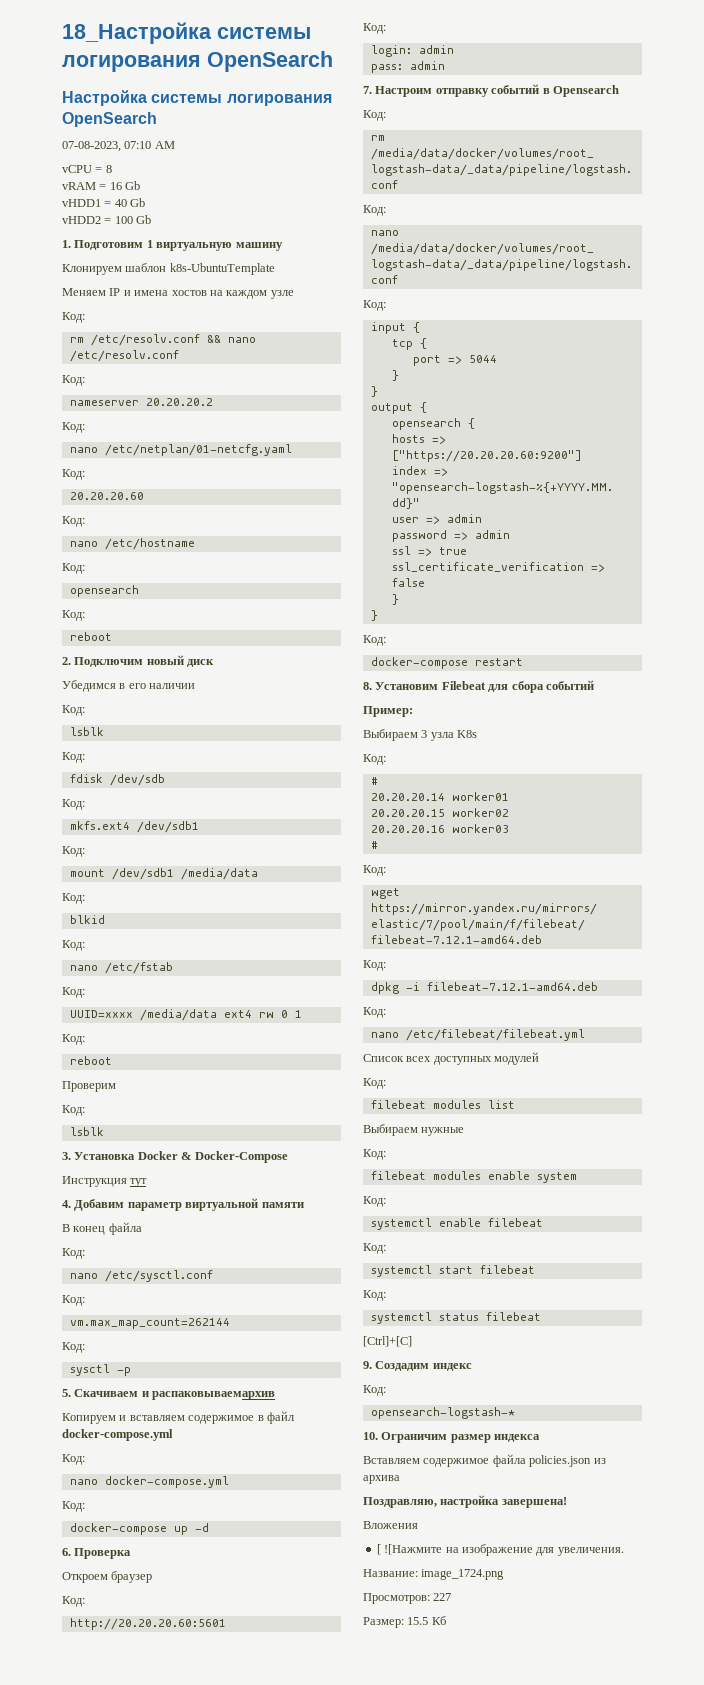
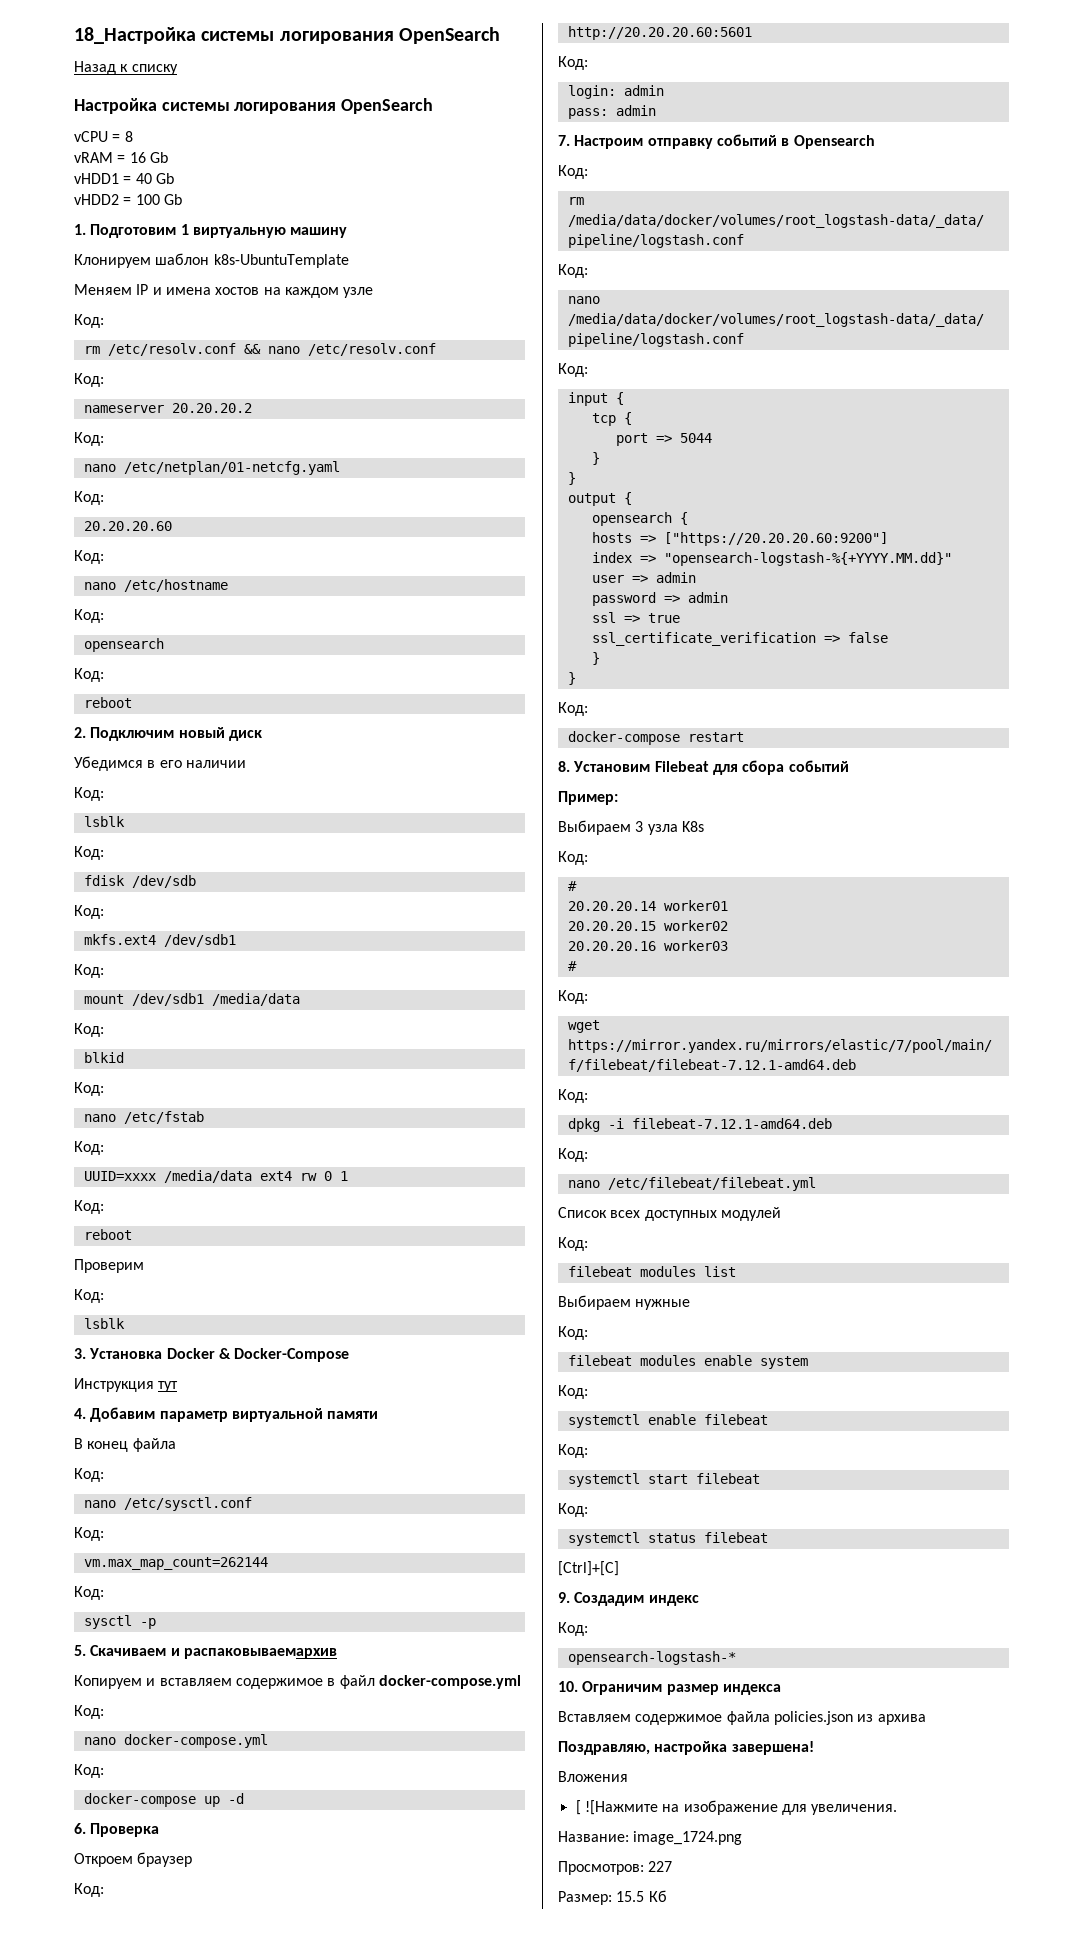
+ Назад к списку
- 07-08-2023, 07:10 AM

